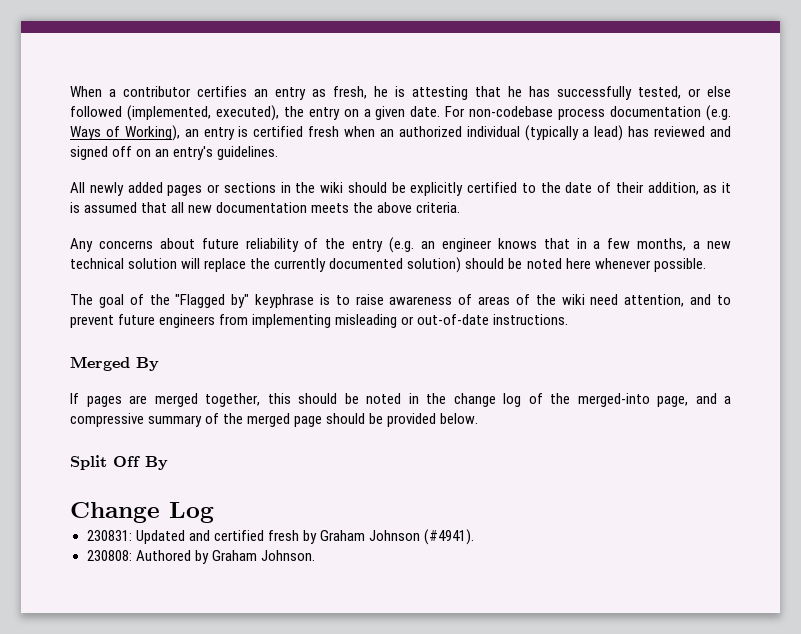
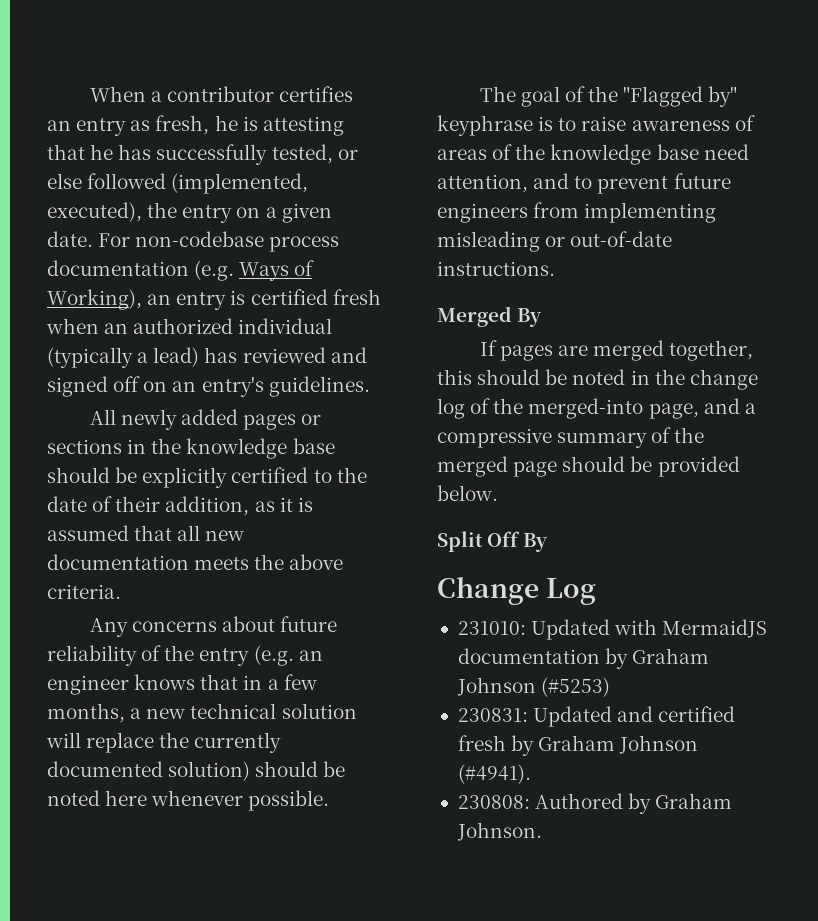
- All newly added pages or sections in the wiki should be explicitly certified to the date of their addition, as it is assumed that all new documentation meets the above criteria.
+ All newly added pages or sections in the knowledge base should be explicitly certified to the date of their addition, as it is assumed that all new documentation meets the above criteria.
- The goal of the "Flagged by" keyphrase is to raise awareness of areas of the wiki need attention, and to prevent future engineers from implementing misleading or out-of-date instructions.
+ The goal of the "Flagged by" keyphrase is to raise awareness of areas of the knowledge base need attention, and to prevent future engineers from implementing misleading or out-of-date instructions.
+ 231010: Updated with MermaidJS documentation by Graham Johnson (#5253)

